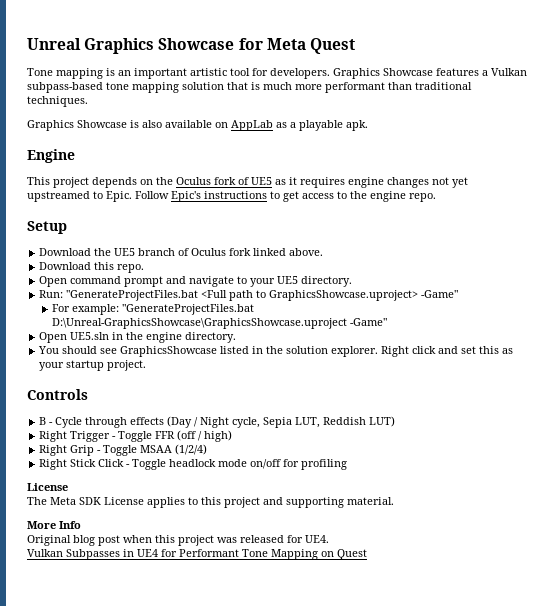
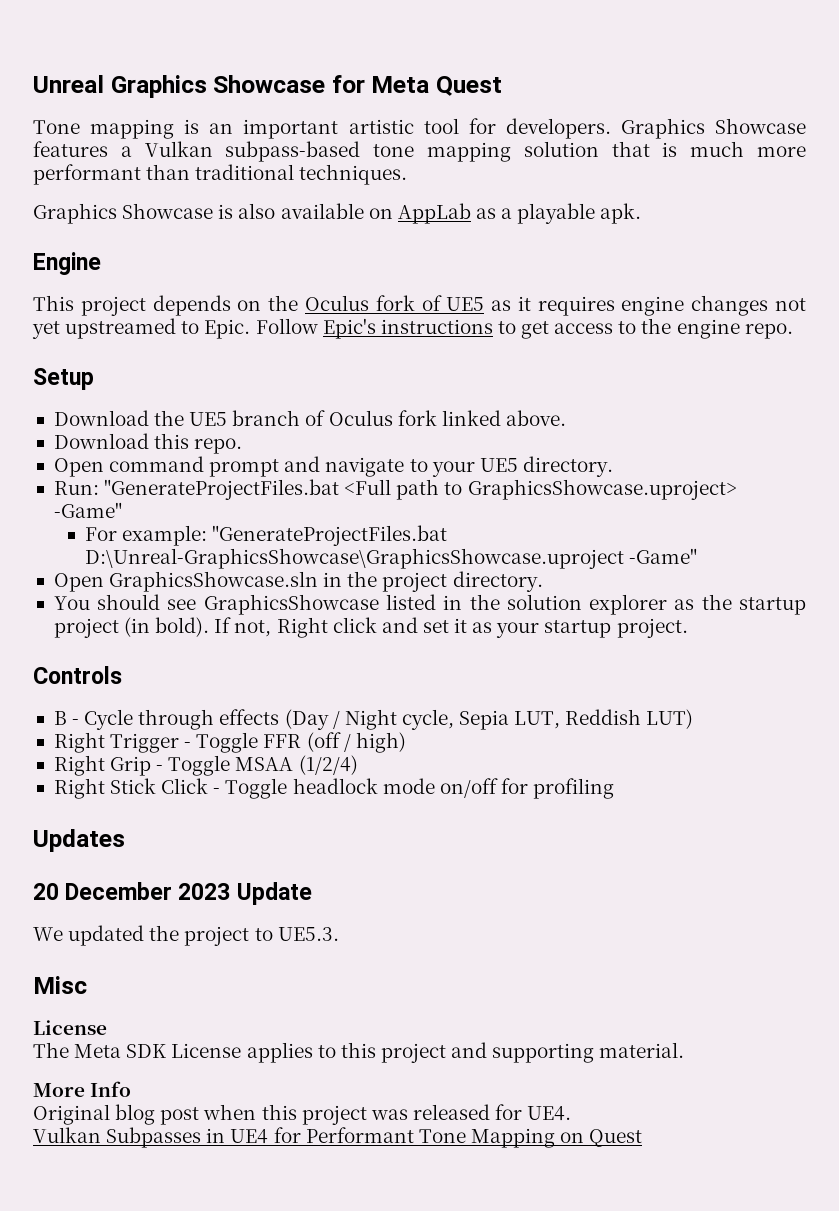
- Open UE5.sln in the engine directory.
+ Open GraphicsShowcase.sln in the project directory.
- You should see GraphicsShowcase listed in the solution explorer. Right click and set this as your startup project.
+ You should see GraphicsShowcase listed in the solution explorer as the startup project (in bold). If not, Right click and set it as your startup project.
+ Updates
+ 20 December 2023 Update
+ We updated the project to UE5.3.
+ Misc

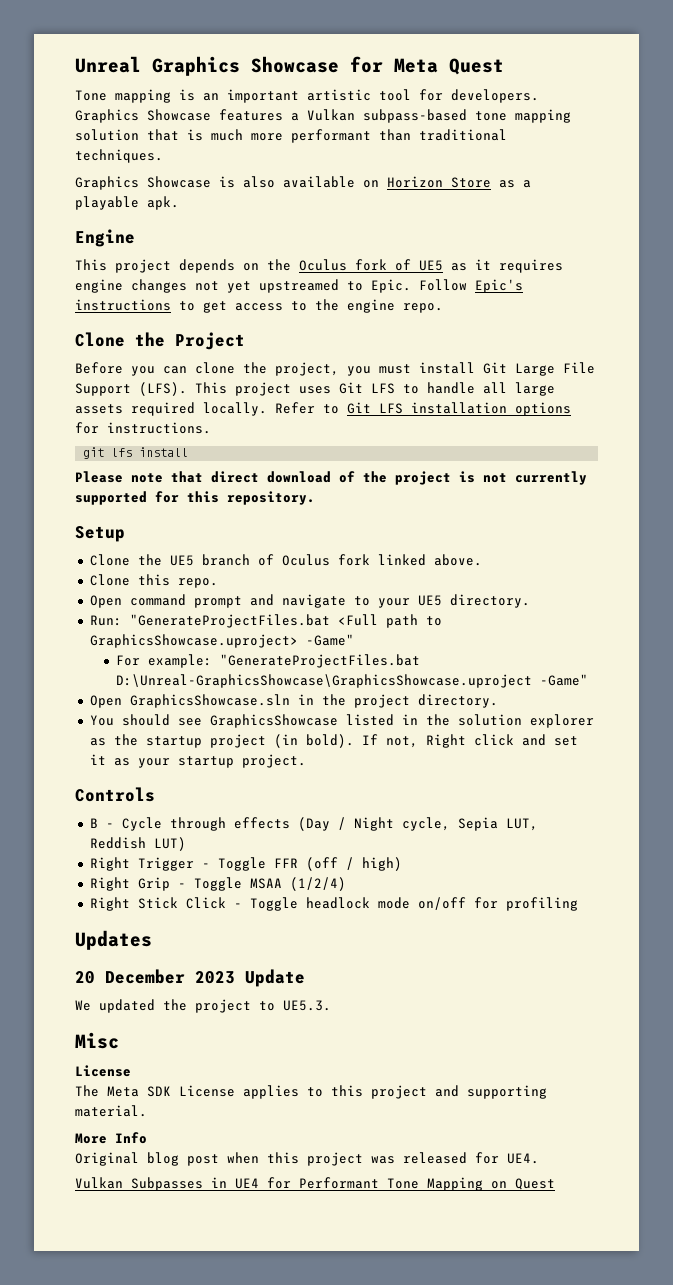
- Graphics Showcase is also available on AppLab as a playable apk.
+ Graphics Showcase is also available on Horizon Store as a playable apk.
+ Clone the Project
+ Before you can clone the project, you must install Git Large File Support (LFS). This project uses Git LFS to handle all large assets required locally. Refer to Git LFS installation options for instructions.
+ git lfs install
+ Please note that direct download of the project is not currently supported for this repository.
- Download the UE5 branch of Oculus fork linked above.
+ Clone the UE5 branch of Oculus fork linked above.
- Download this repo.
+ Clone this repo.

